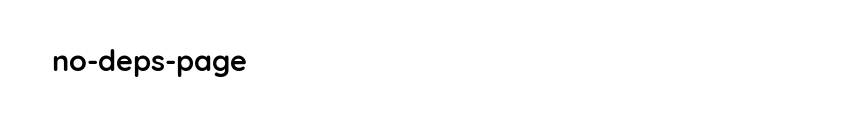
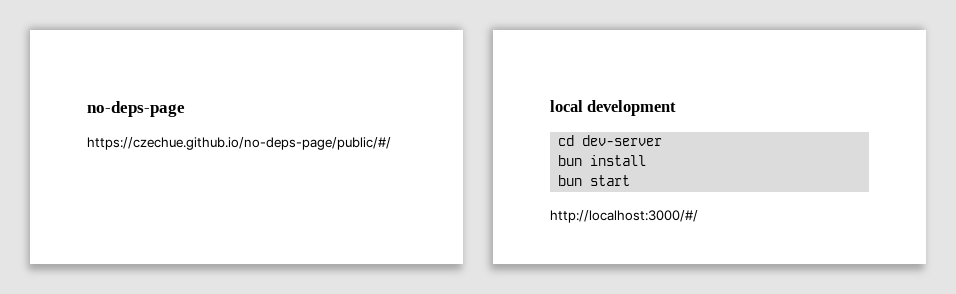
+ https://czechue.github.io/no-deps-page/public/#/
+ local development
+ cd dev-server
+ bun install
+ bun start
+ http://localhost:3000/#/

